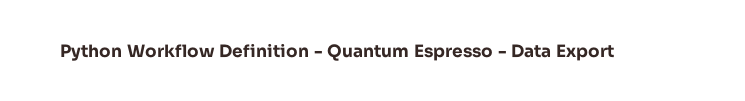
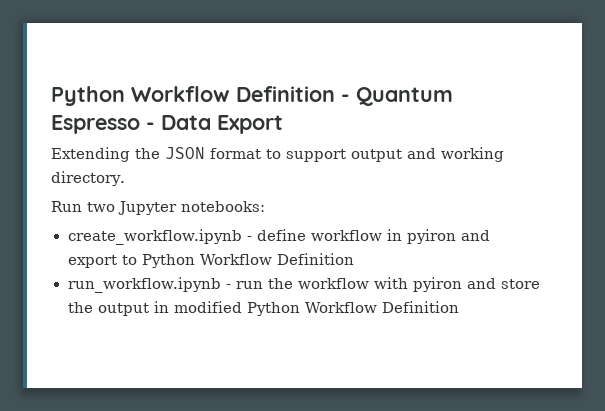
+ Extending the JSON format to support output and working directory.
+ Run two Jupyter notebooks:
+ create_workflow.ipynb - define workflow in pyiron and export to Python Workflow Definition
+ run_workflow.ipynb - run the workflow with pyiron and store the output in modified Python Workflow Definition

